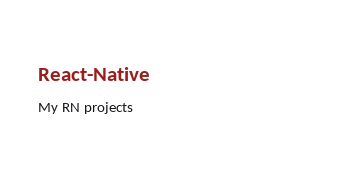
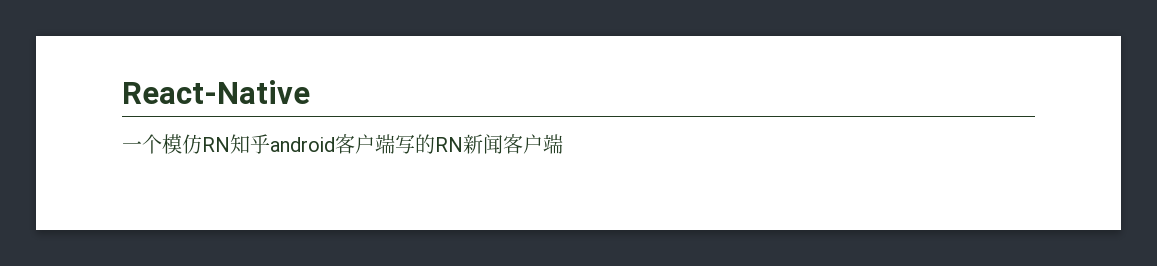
- My RN projects
+ 一个模仿RN知乎android客户端写的RN新闻客户端

